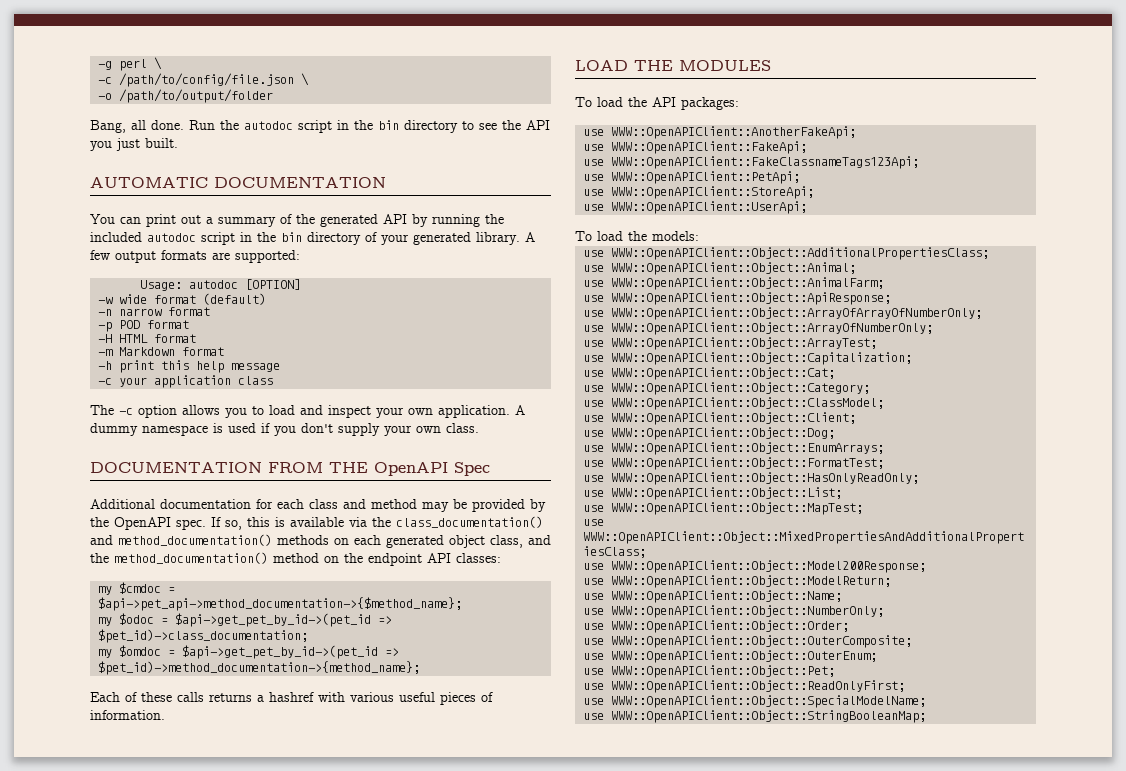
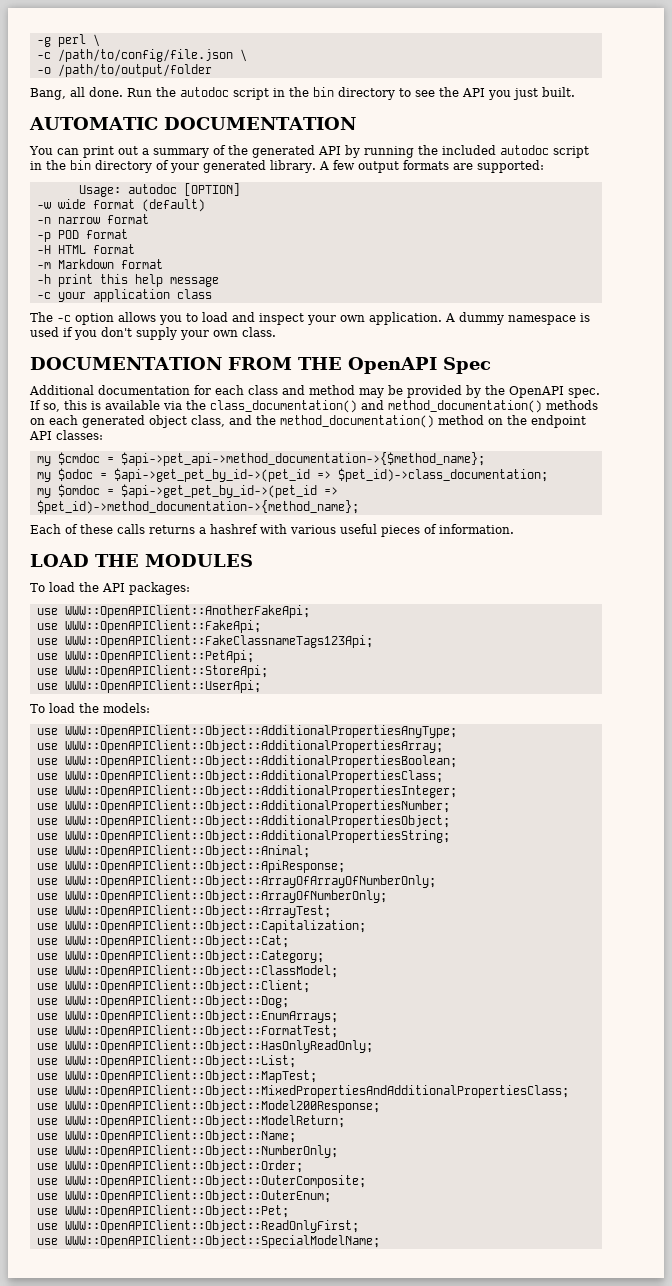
+ use WWW::OpenAPIClient::Object::AdditionalPropertiesAnyType;
+ use WWW::OpenAPIClient::Object::AdditionalPropertiesArray;
+ use WWW::OpenAPIClient::Object::AdditionalPropertiesBoolean;
+ use WWW::OpenAPIClient::Object::AdditionalPropertiesInteger;
+ use WWW::OpenAPIClient::Object::AdditionalPropertiesNumber;
+ use WWW::OpenAPIClient::Object::AdditionalPropertiesObject;
+ use WWW::OpenAPIClient::Object::AdditionalPropertiesString;
  use WWW::OpenAPIClient::Object::Animal;
- use WWW::OpenAPIClient::Object::AnimalFarm;
- use WWW::OpenAPIClient::Object::StringBooleanMap;

